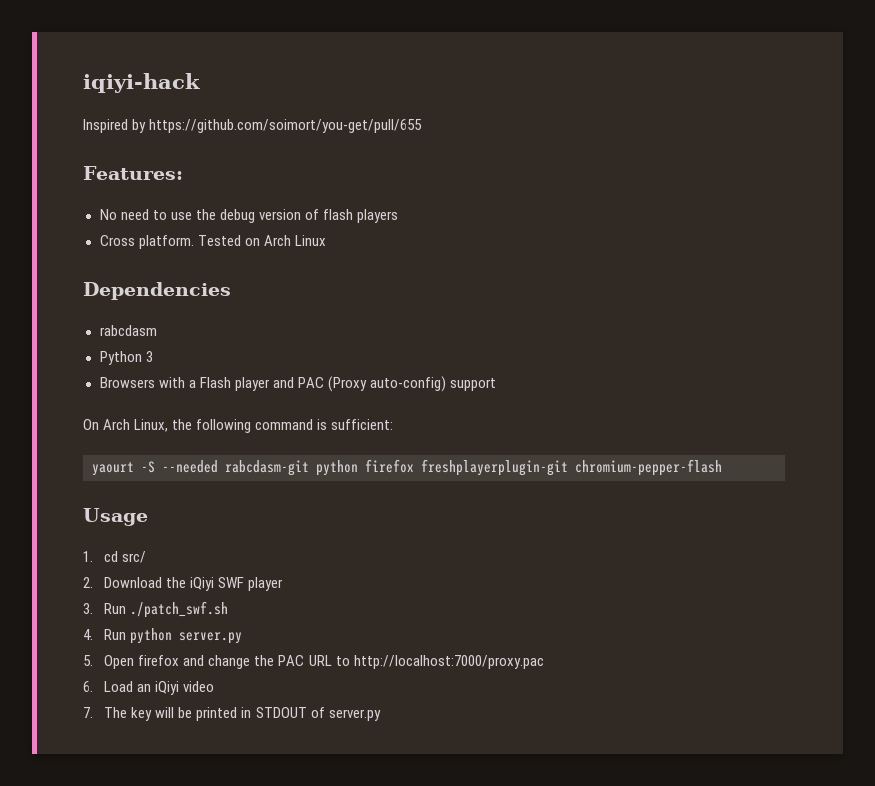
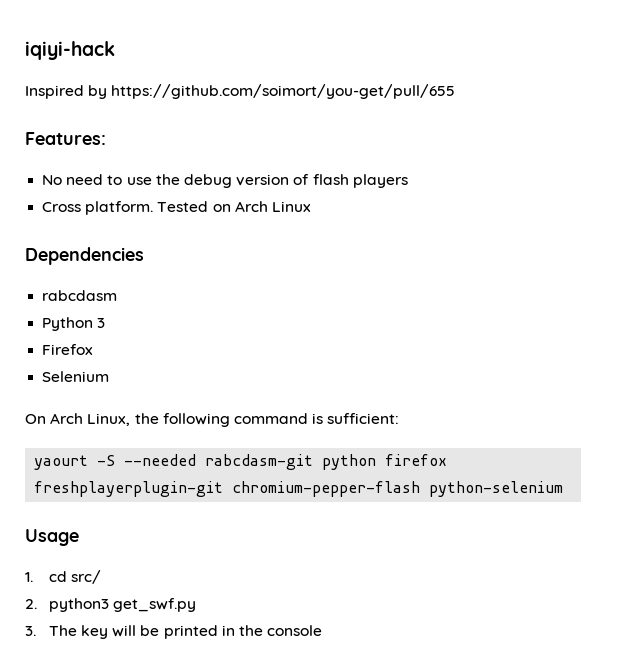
- Browsers with a Flash player and PAC (Proxy auto-config) support
+ Firefox
+ Selenium
- yaourt -S --needed rabcdasm-git python firefox freshplayerplugin-git chromium-pepper-flash
+ yaourt -S --needed rabcdasm-git python firefox freshplayerplugin-git chromium-pepper-flash python-selenium
- 2. Download the iQiyi SWF player
- 3. Run ./patch_swf.sh
- 4. Run python server.py
- 5. Open firefox and change the PAC URL to http://localhost:7000/proxy.pac
- 6. Load an iQiyi video
- 7. The key will be printed in STDOUT of server.py
+ 2. python3 get_swf.py
+ 3. The key will be printed in the console

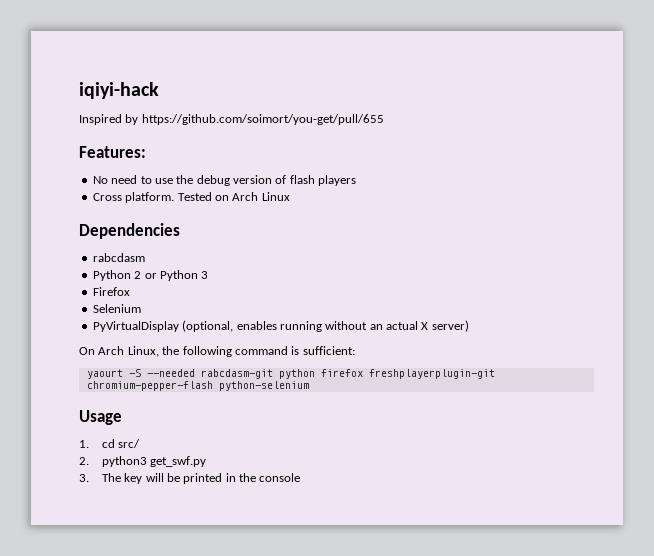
- Python 3
+ Python 2 or Python 3
+ PyVirtualDisplay (optional, enables running without an actual X server)

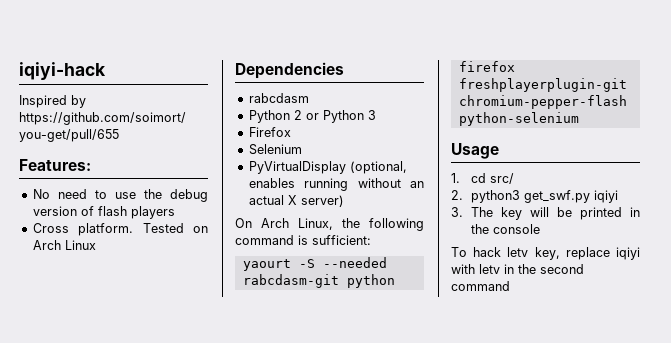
- 2. python3 get_swf.py
+ 2. python3 get_swf.py iqiyi
+ To hack letv key, replace iqiyi with letv in the second command

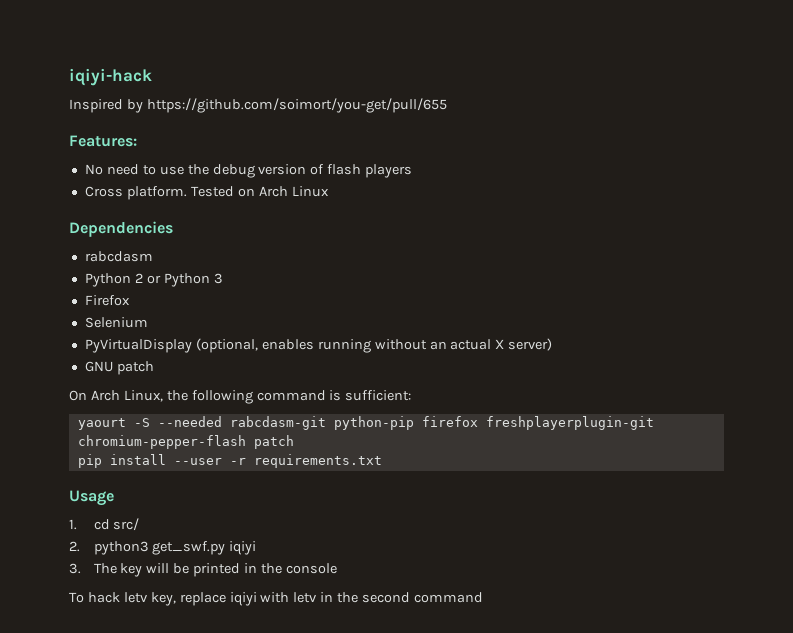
+ GNU patch
- yaourt -S --needed rabcdasm-git python firefox freshplayerplugin-git chromium-pepper-flash python-selenium
+ yaourt -S --needed rabcdasm-git python-pip firefox freshplayerplugin-git chromium-pepper-flash patch
+ pip install --user -r requirements.txt

